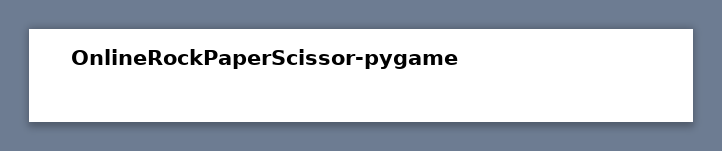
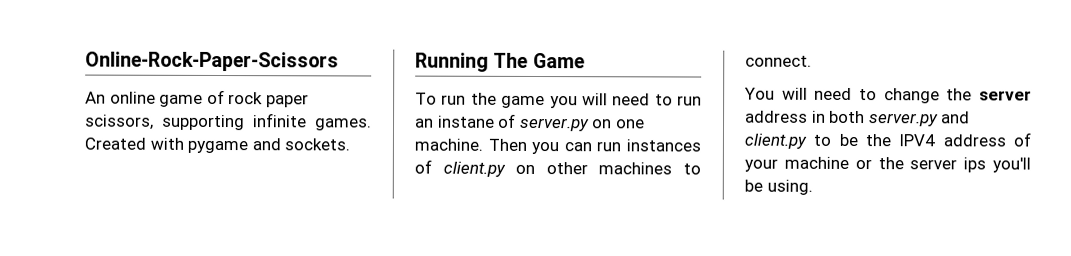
- OnlineRockPaperScissor-pygame
+ Online-Rock-Paper-Scissors
+ An online game of rock paper scissors, supporting infinite games. Created with pygame and sockets.
+ Running The Game
+ To run the game you will need to run an instane of server.py on one machine. Then you can run instances of client.py on other machines to connect.
+ You will need to change the server address in both server.py and client.py to be the IPV4 address of your machine or the server ips you'll be using.

